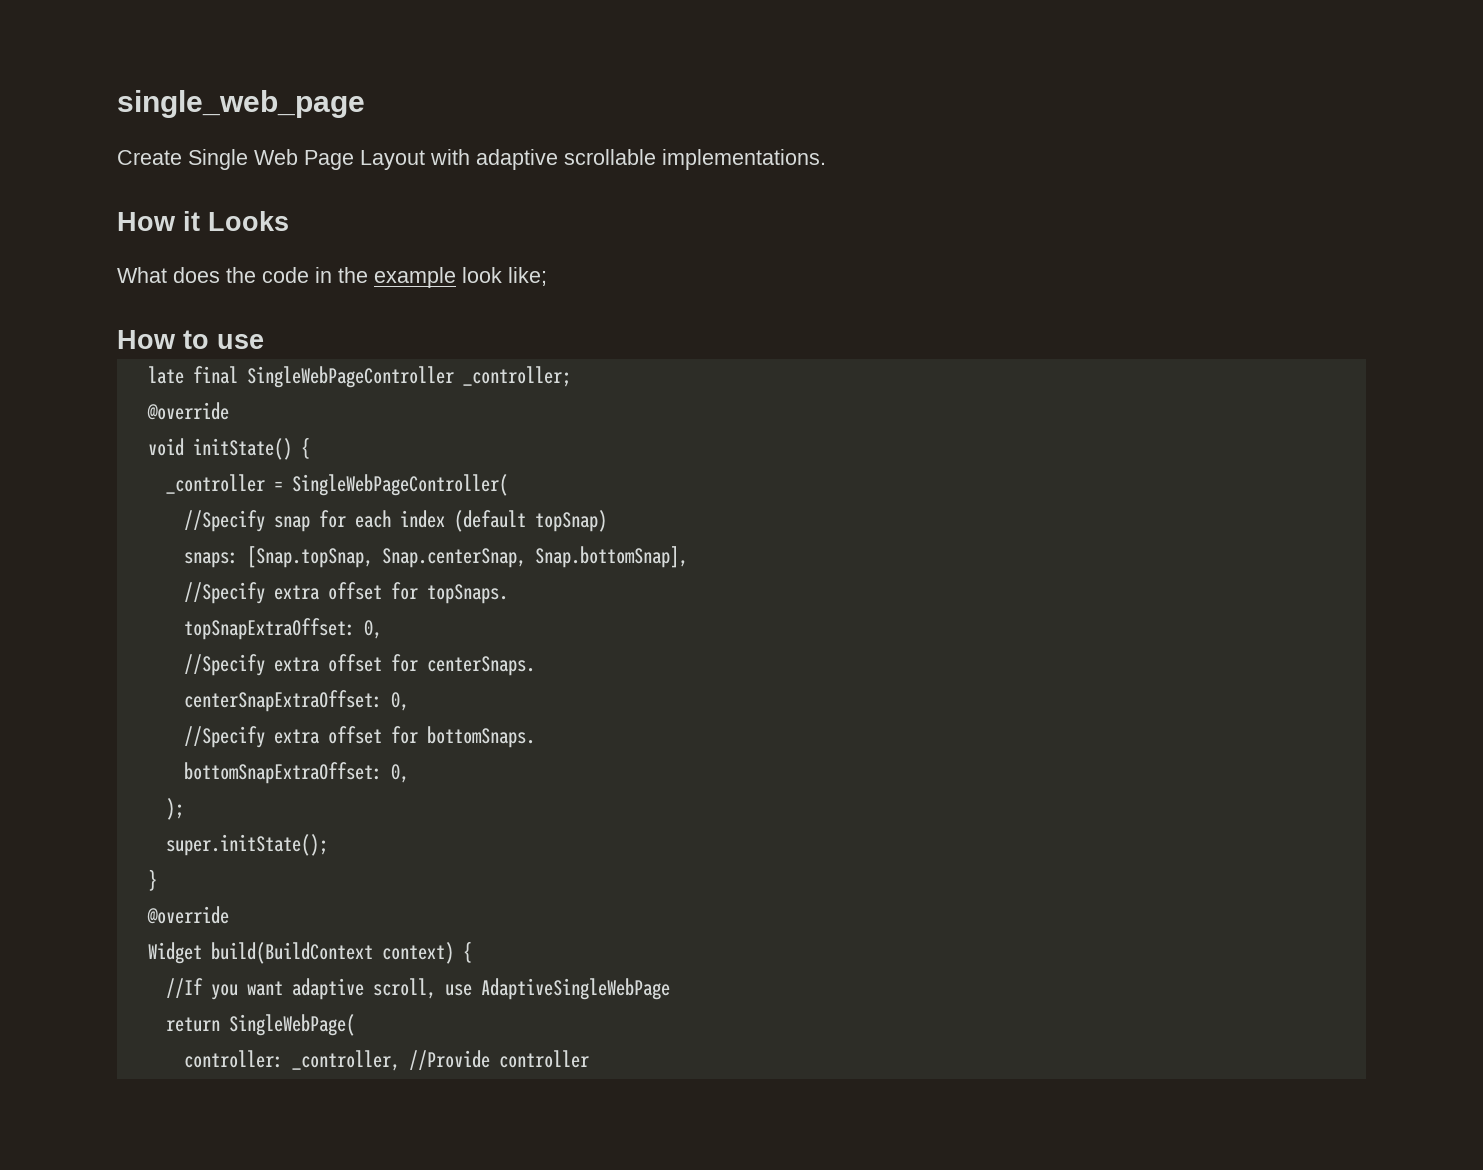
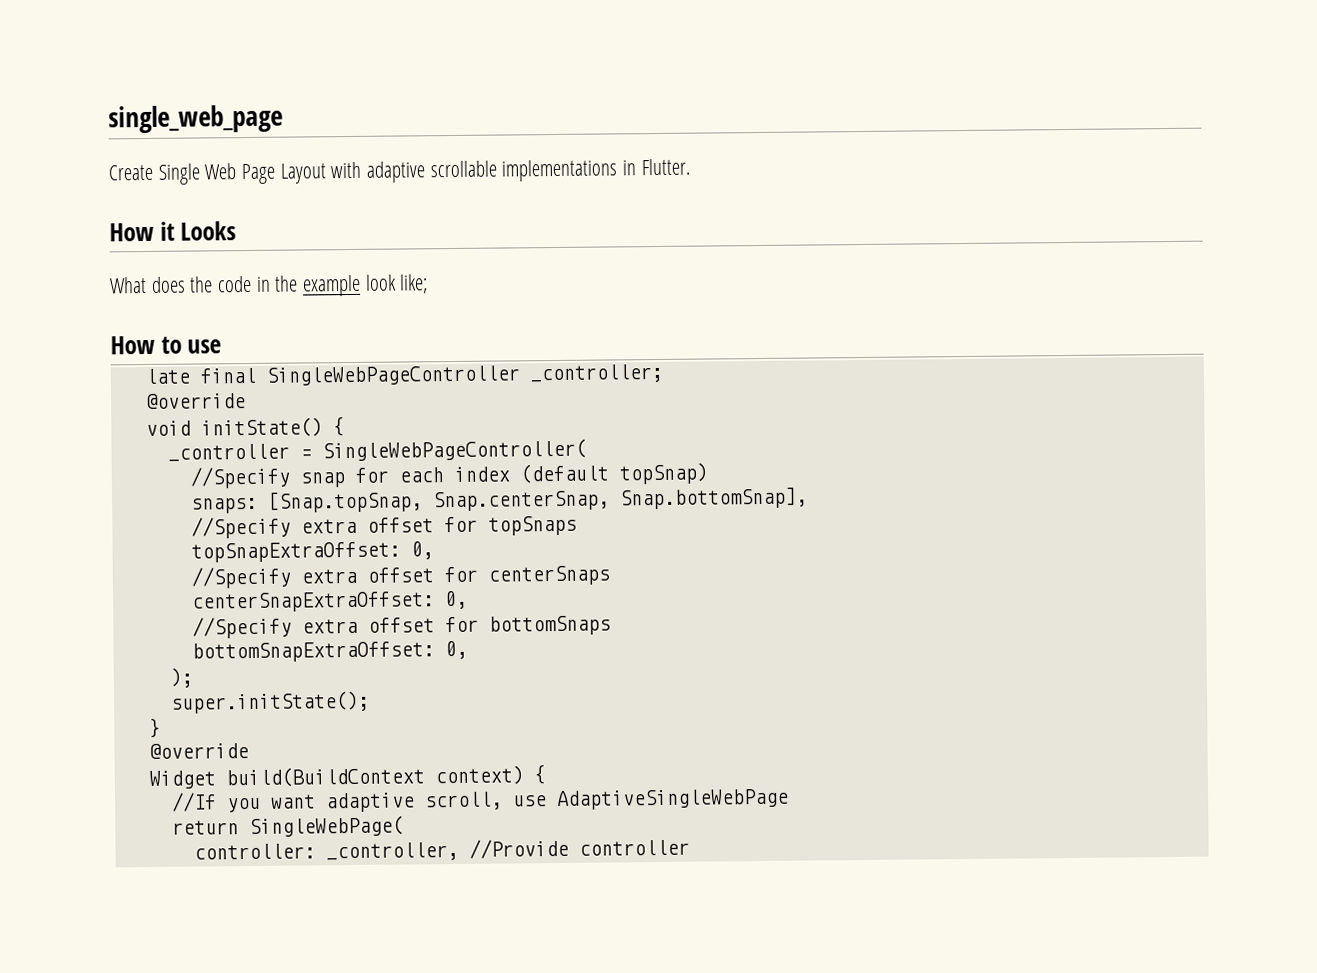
- Create Single Web Page Layout with adaptive scrollable implementations.
+ Create Single Web Page Layout with adaptive scrollable implementations in Flutter.
- //Specify extra offset for topSnaps.
+ //Specify extra offset for topSnaps
- //Specify extra offset for centerSnaps.
+ //Specify extra offset for centerSnaps
- //Specify extra offset for bottomSnaps.
+ //Specify extra offset for bottomSnaps

